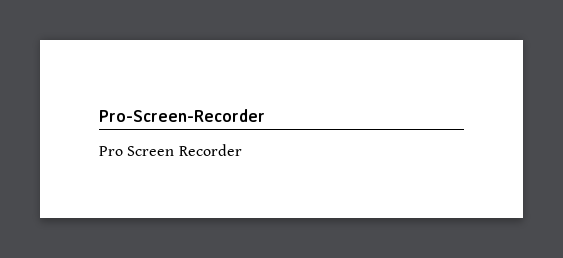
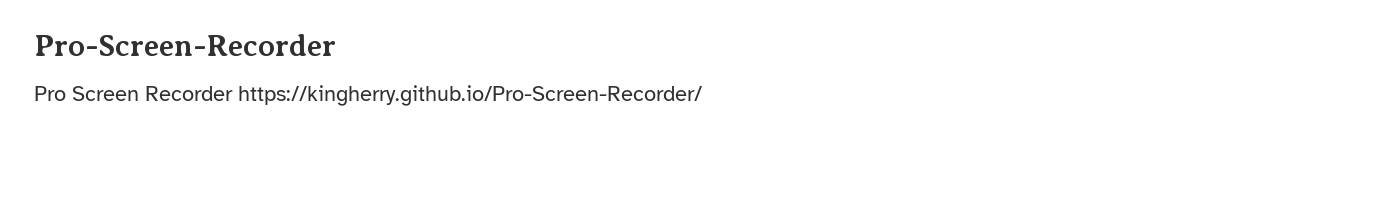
- Pro Screen Recorder
+ Pro Screen Recorder https://kingherry.github.io/Pro-Screen-Recorder/

